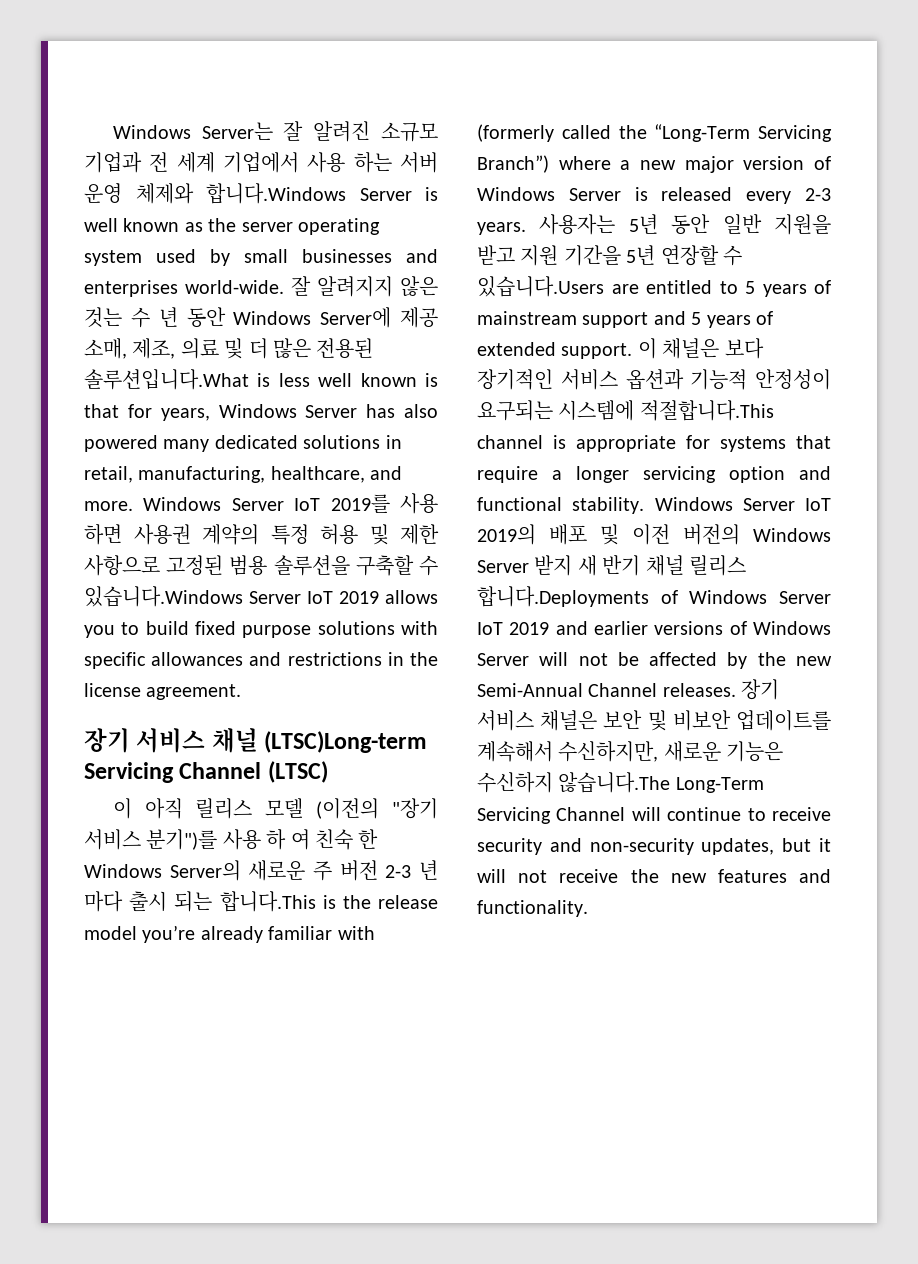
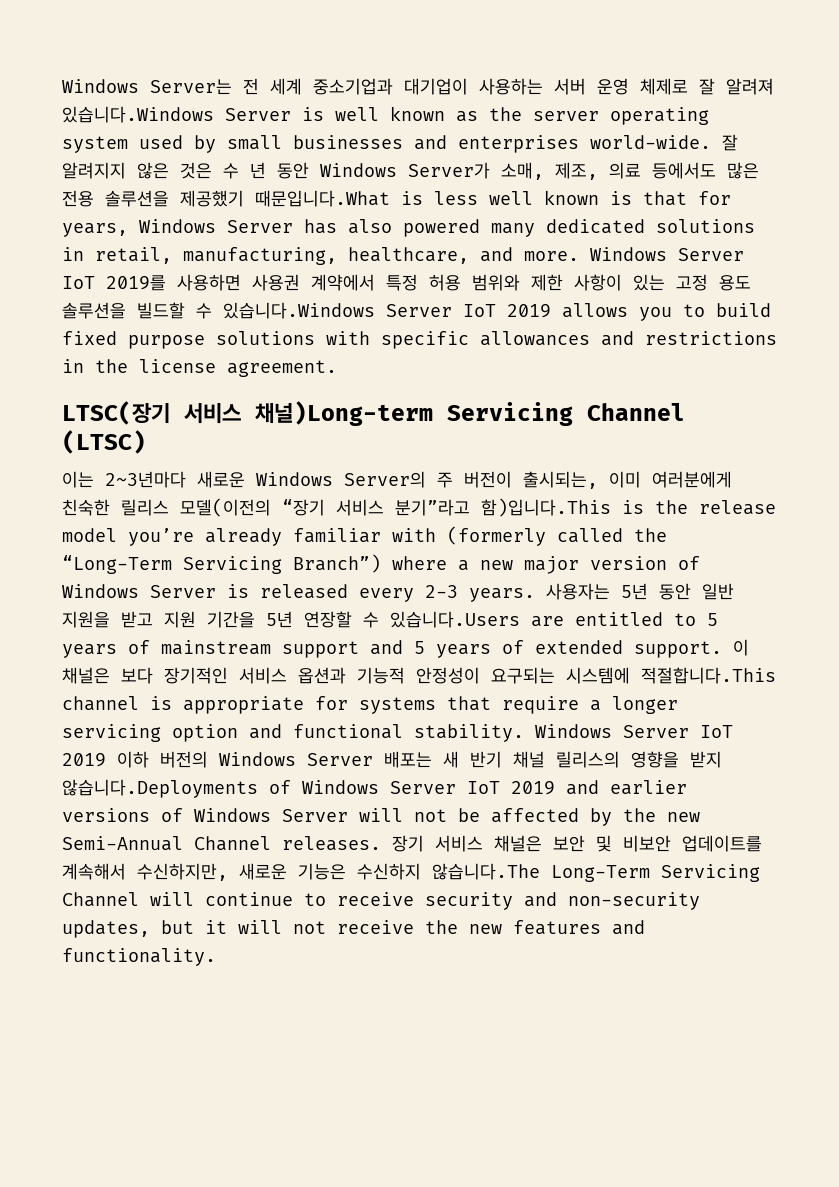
- Windows Server는 잘 알려진 소규모 기업과 전 세계 기업에서 사용 하는 서버 운영 체제와 합니다.Windows Server is well known as the server operating system used by small businesses and enterprises world-wide.
+ Windows Server는 전 세계 중소기업과 대기업이 사용하는 서버 운영 체제로 잘 알려져 있습니다.Windows Server is well known as the server operating system used by small businesses and enterprises world-wide.
- 잘 알려지지 않은 것는 수 년 동안 Windows Server에 제공 소매, 제조, 의료 및 더 많은 전용된 솔루션입니다.What is less well known is that for years, Windows Server has also powered many dedicated solutions in retail, manufacturing, healthcare, and more.
+ 잘 알려지지 않은 것은 수 년 동안 Windows Server가 소매, 제조, 의료 등에서도 많은 전용 솔루션을 제공했기 때문입니다.What is less well known is that for years, Windows Server has also powered many dedicated solutions in retail, manufacturing, healthcare, and more.
- Windows Server IoT 2019를 사용 하면 사용권 계약의 특정 허용 및 제한 사항으로 고정된 범용 솔루션을 구축할 수 있습니다.Windows Server IoT 2019 allows you to build fixed purpose solutions with specific allowances and restrictions in the license agreement.
+ Windows Server IoT 2019를 사용하면 사용권 계약에서 특정 허용 범위와 제한 사항이 있는 고정 용도 솔루션을 빌드할 수 있습니다.Windows Server IoT 2019 allows you to build fixed purpose solutions with specific allowances and restrictions in the license agreement.
- 장기 서비스 채널 (LTSC)Long-term Servicing Channel (LTSC)
+ LTSC(장기 서비스 채널)Long-term Servicing Channel (LTSC)
- 이 아직 릴리스 모델 (이전의 "장기 서비스 분기")를 사용 하 여 친숙 한 Windows Server의 새로운 주 버전 2-3 년 마다 출시 되는 합니다.This is the release model you’re already familiar with (formerly called the “Long-Term Servicing Branch”) where a new major version of Windows Server is released every 2-3 years.
+ 이는 2~3년마다 새로운 Windows Server의 주 버전이 출시되는, 이미 여러분에게 친숙한 릴리스 모델(이전의 “장기 서비스 분기”라고 함)입니다.This is the release model you’re already familiar with (formerly called the “Long-Term Servicing Branch”) where a new major version of Windows Server is released every 2-3 years.
- Windows Server IoT 2019의 배포 및 이전 버전의 Windows Server 받지 새 반기 채널 릴리스 합니다.Deployments of Windows Server IoT 2019 and earlier versions of Windows Server will not be affected by the new Semi-Annual Channel releases.
+ Windows Server IoT 2019 이하 버전의 Windows Server 배포는 새 반기 채널 릴리스의 영향을 받지 않습니다.Deployments of Windows Server IoT 2019 and earlier versions of Windows Server will not be affected by the new Semi-Annual Channel releases.

